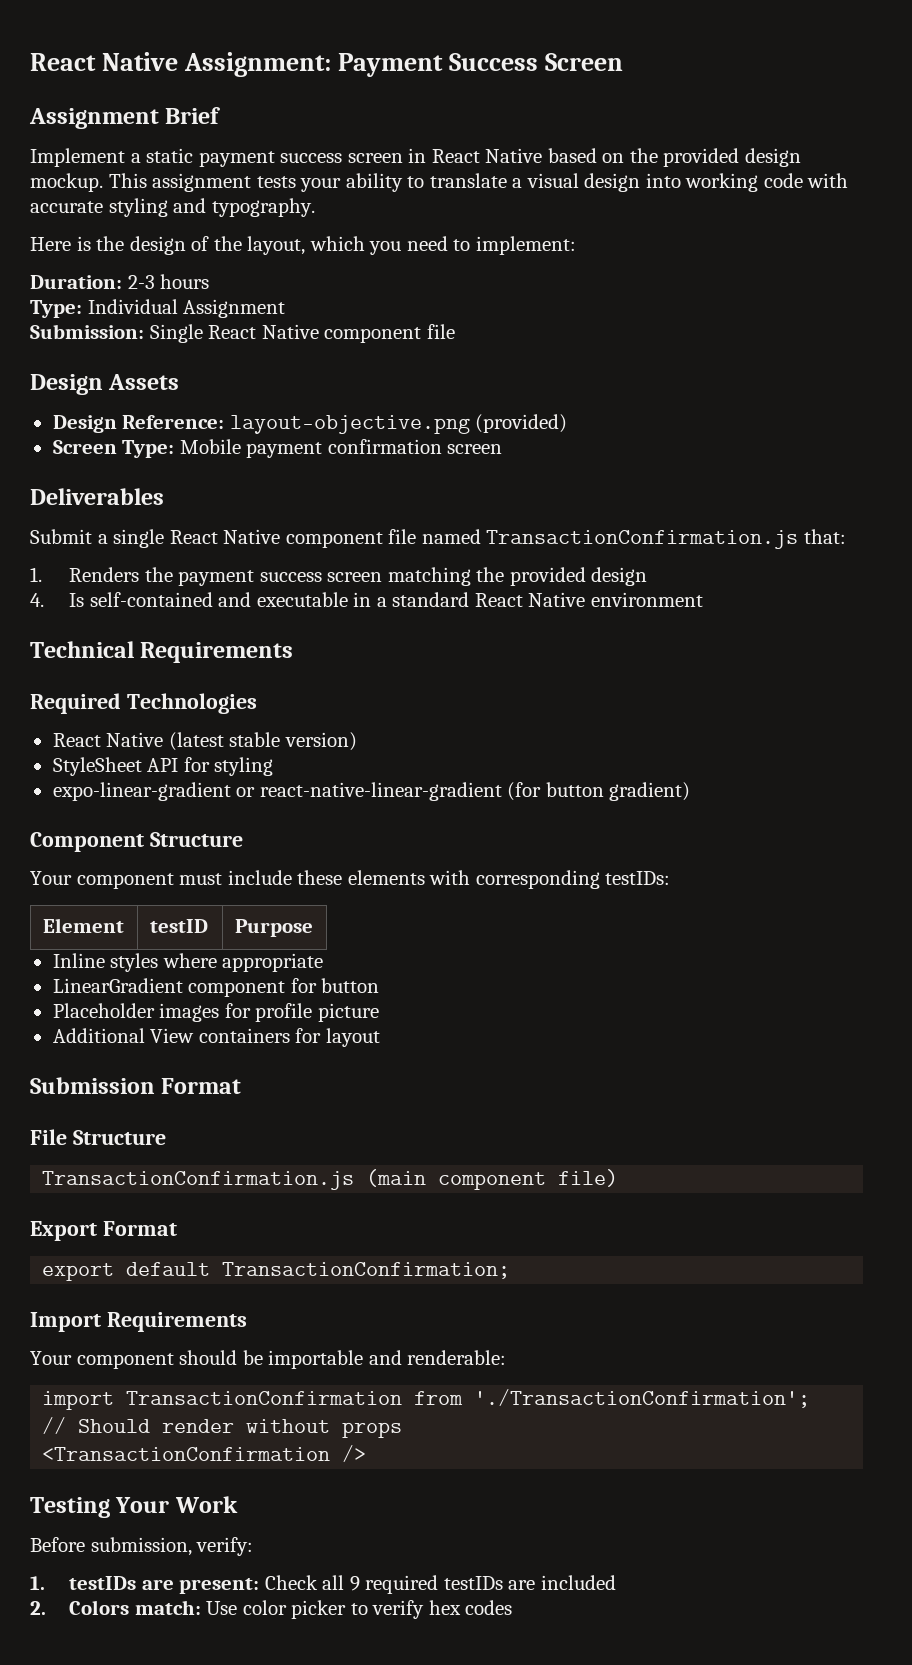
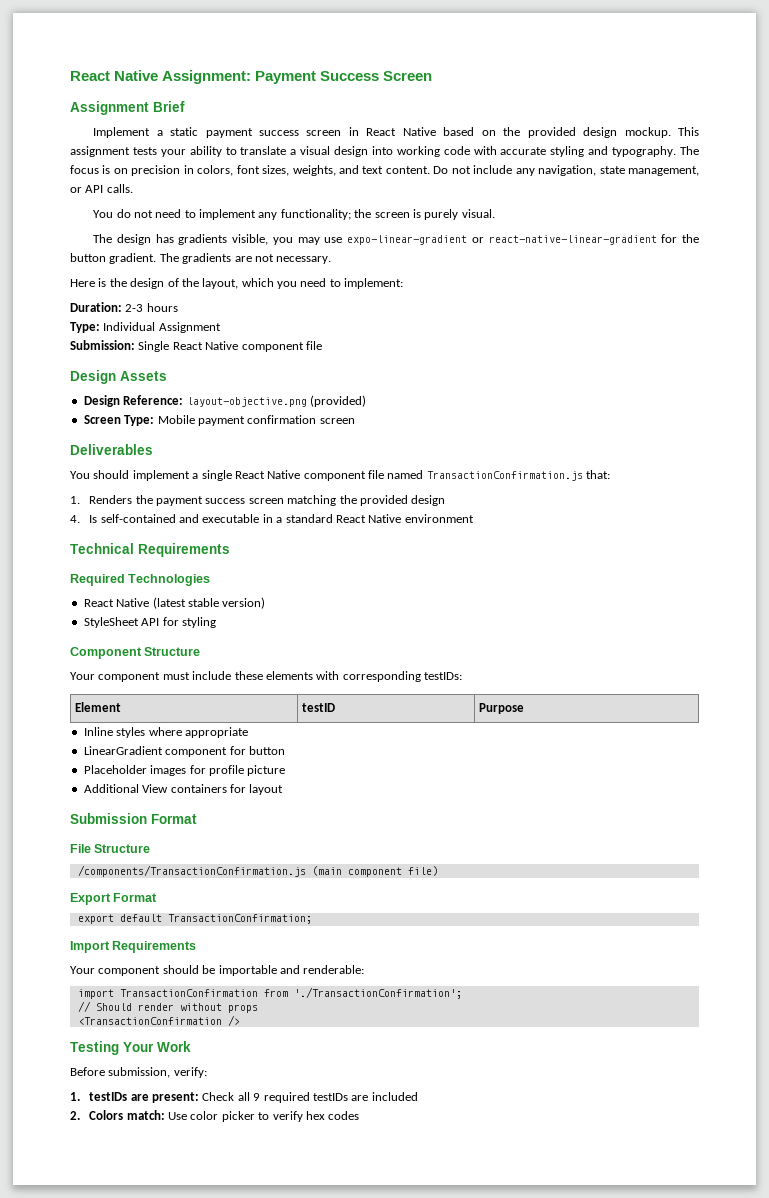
+ The focus is on precision in colors, font sizes, weights, and text content. Do not include any navigation, state management, or API calls.
+ You do not need to implement any functionality; the screen is purely visual.
+ The design has gradients visible, you may use expo-linear-gradient or react-native-linear-gradient for the button gradient. The gradients are not necessary.
- Submit a single React Native component file named TransactionConfirmation.js that:
+ You should implement a single React Native component file named TransactionConfirmation.js that:
- expo-linear-gradient or react-native-linear-gradient (for button gradient)
- TransactionConfirmation.js (main component file)
+ /components/TransactionConfirmation.js (main component file)

